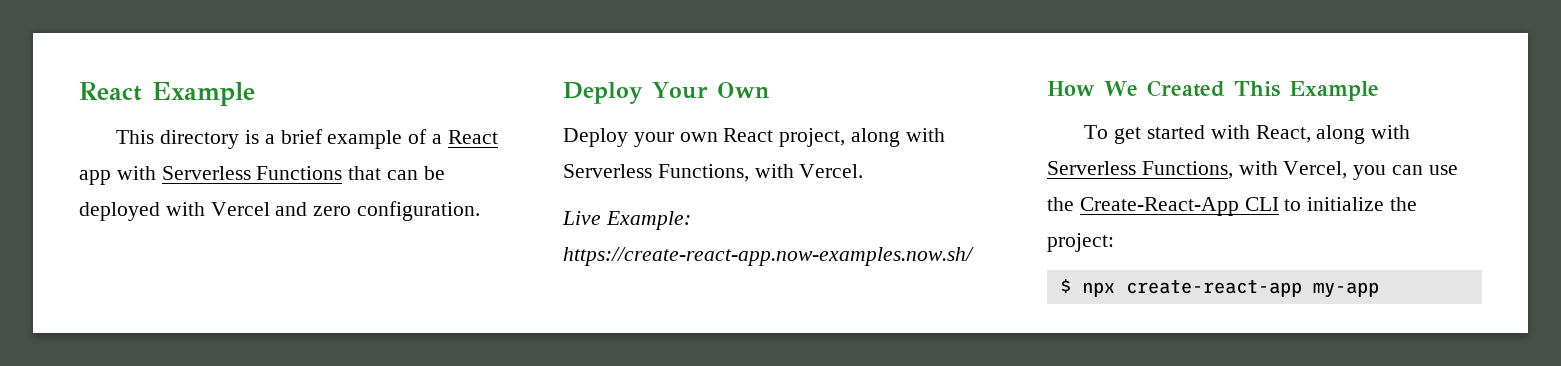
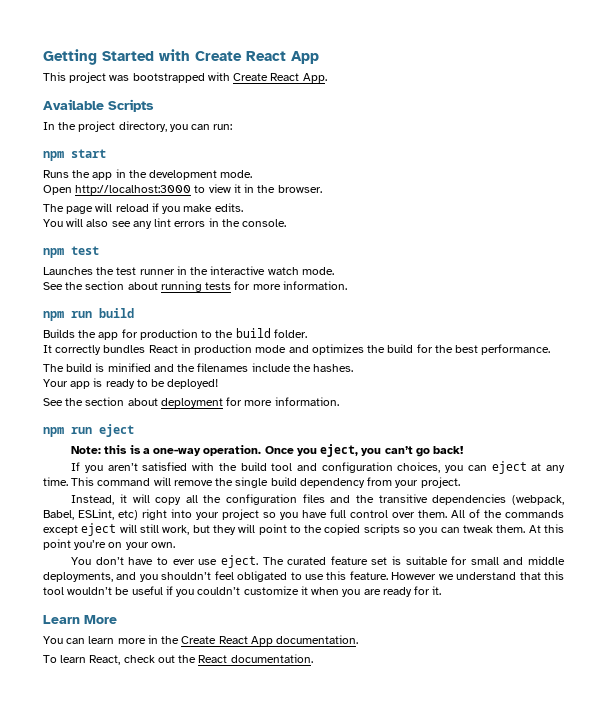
- React Example
- This directory is a brief example of a React app with Serverless Functions that can be deployed with Vercel and zero configuration.
- Deploy Your Own
- Deploy your own React project, along with Serverless Functions, with Vercel.
- Live Example: https://create-react-app.now-examples.now.sh/
- How We Created This Example
- To get started with React, along with Serverless Functions, with Vercel, you can use the Create-React-App CLI to initialize the project:
- $ npx create-react-app my-app
+ Getting Started with Create React App
+ This project was bootstrapped with Create React App.
+ Available Scripts
+ In the project directory, you can run:
+ npm start
+ Runs the app in the development mode.
+ Open http://localhost:3000 to view it in the browser.
+ The page will reload if you make edits.
+ You will also see any lint errors in the console.
+ npm test
+ Launches the test runner in the interactive watch mode.
+ See the section about running tests for more information.
+ npm run build
+ Builds the app for production to the build folder.
+ It correctly bundles React in production mode and optimizes the build for the best performance.
+ The build is minified and the filenames include the hashes.
+ Your app is ready to be deployed!
+ See the section about deployment for more information.
+ npm run eject
+ Note: this is a one-way operation. Once you eject, you can’t go back!
+ If you aren’t satisfied with the build tool and configuration choices, you can eject at any time. This command will remove the single build dependency from your project.
+ Instead, it will copy all the configuration files and the transitive dependencies (webpack, Babel, ESLint, etc) right into your project so you have full control over them. All of the commands except eject will still work, but they will point to the copied scripts so you can tweak them. At this point you’re on your own.
+ You don’t have to ever use eject. The curated feature set is suitable for small and middle deployments, and you shouldn’t feel obligated to use this feature. However we understand that this tool wouldn’t be useful if you couldn’t customize it when you are ready for it.
+ Learn More
+ You can learn more in the Create React App documentation.
+ To learn React, check out the React documentation.

